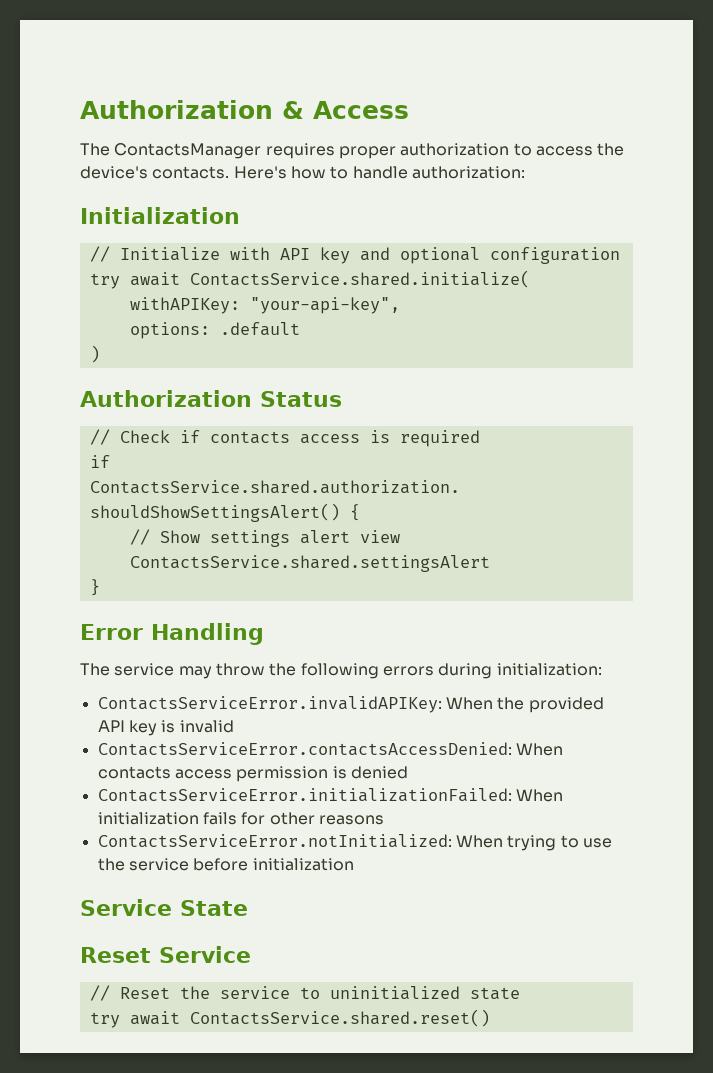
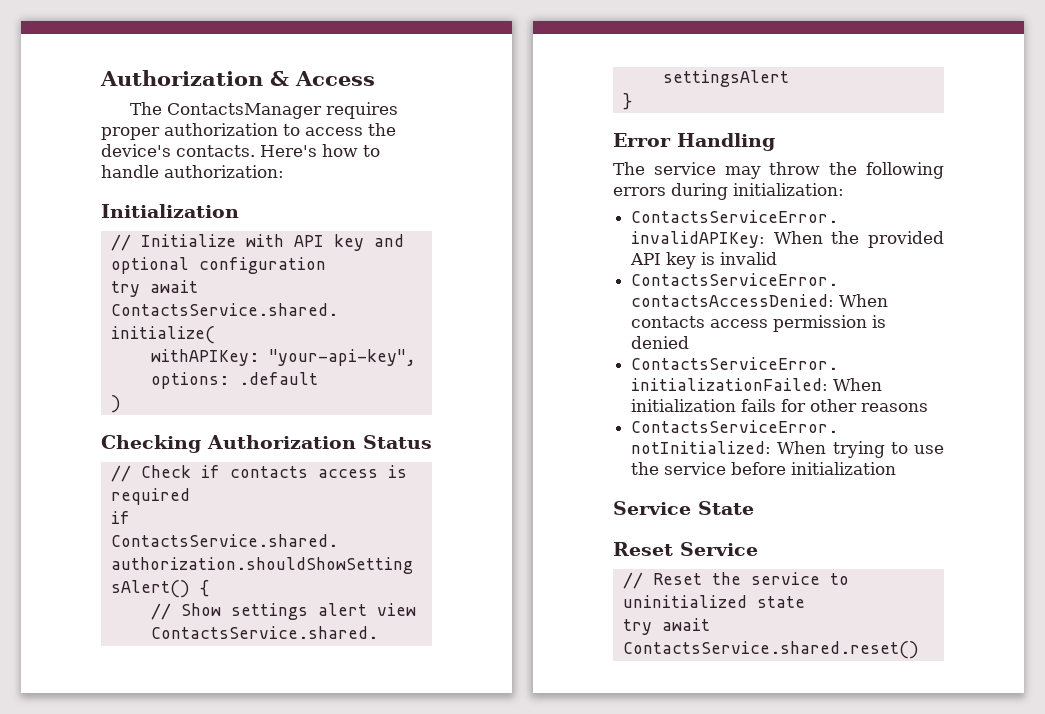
- Authorization Status
+ Checking Authorization Status

